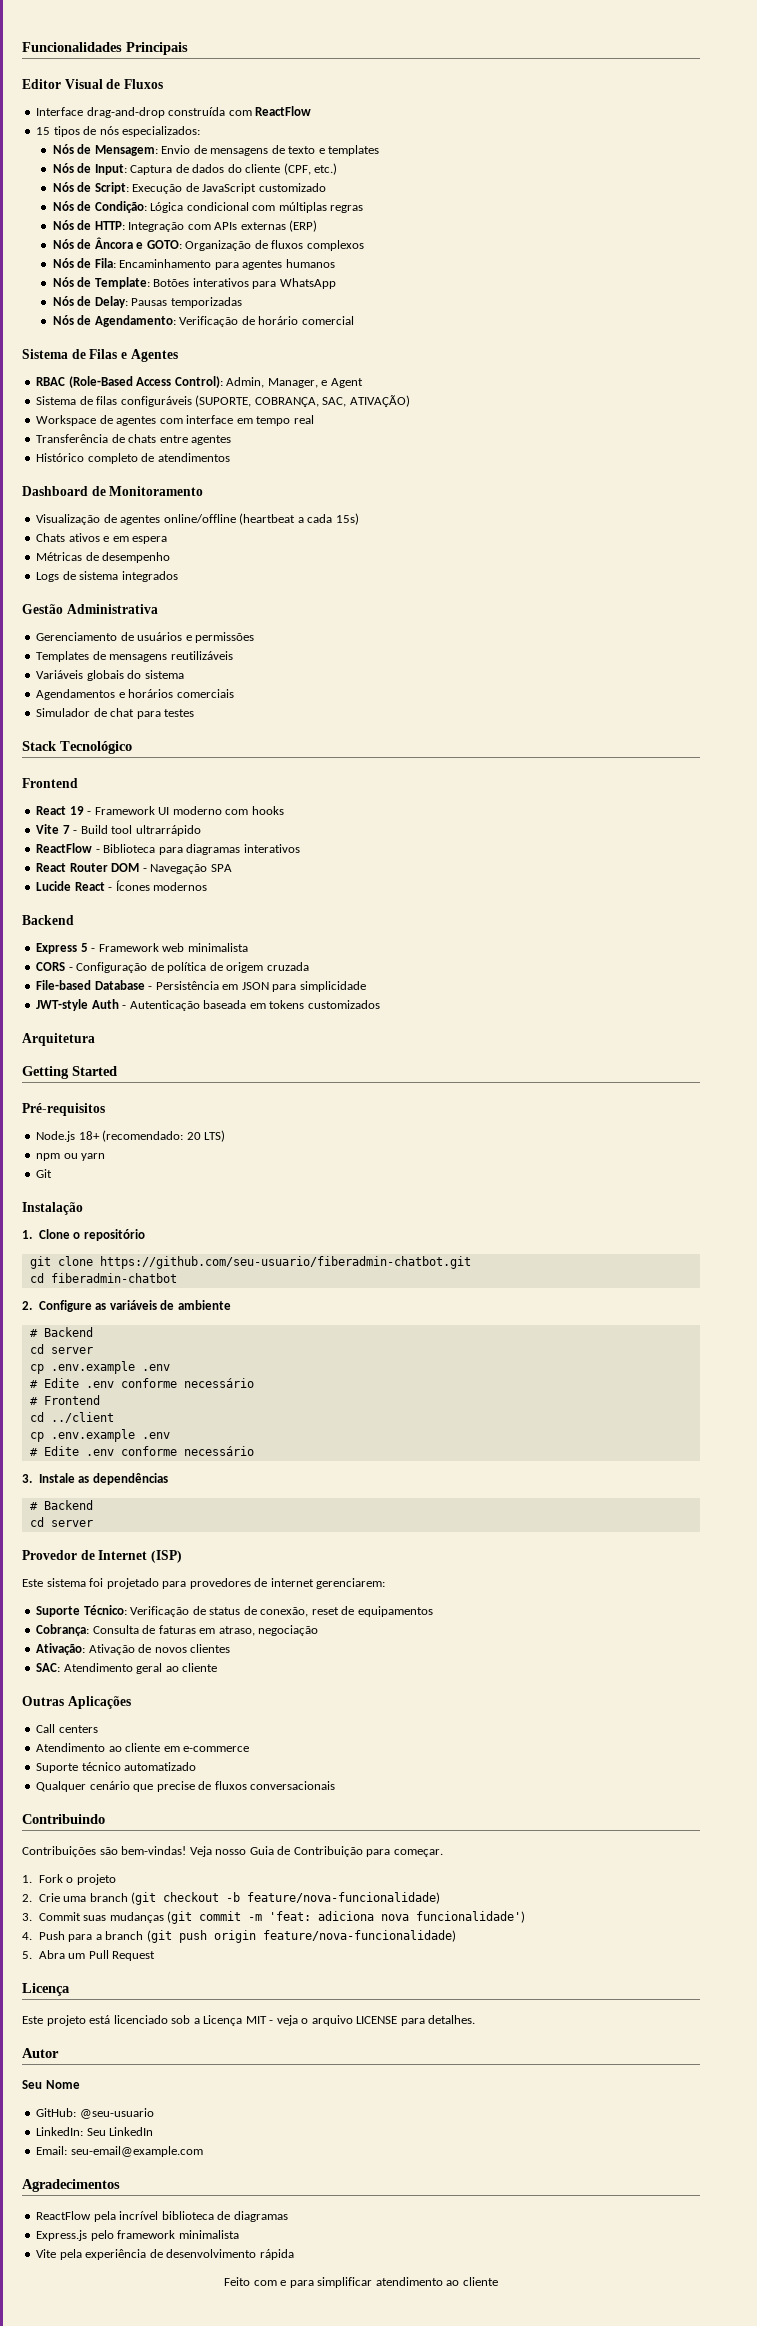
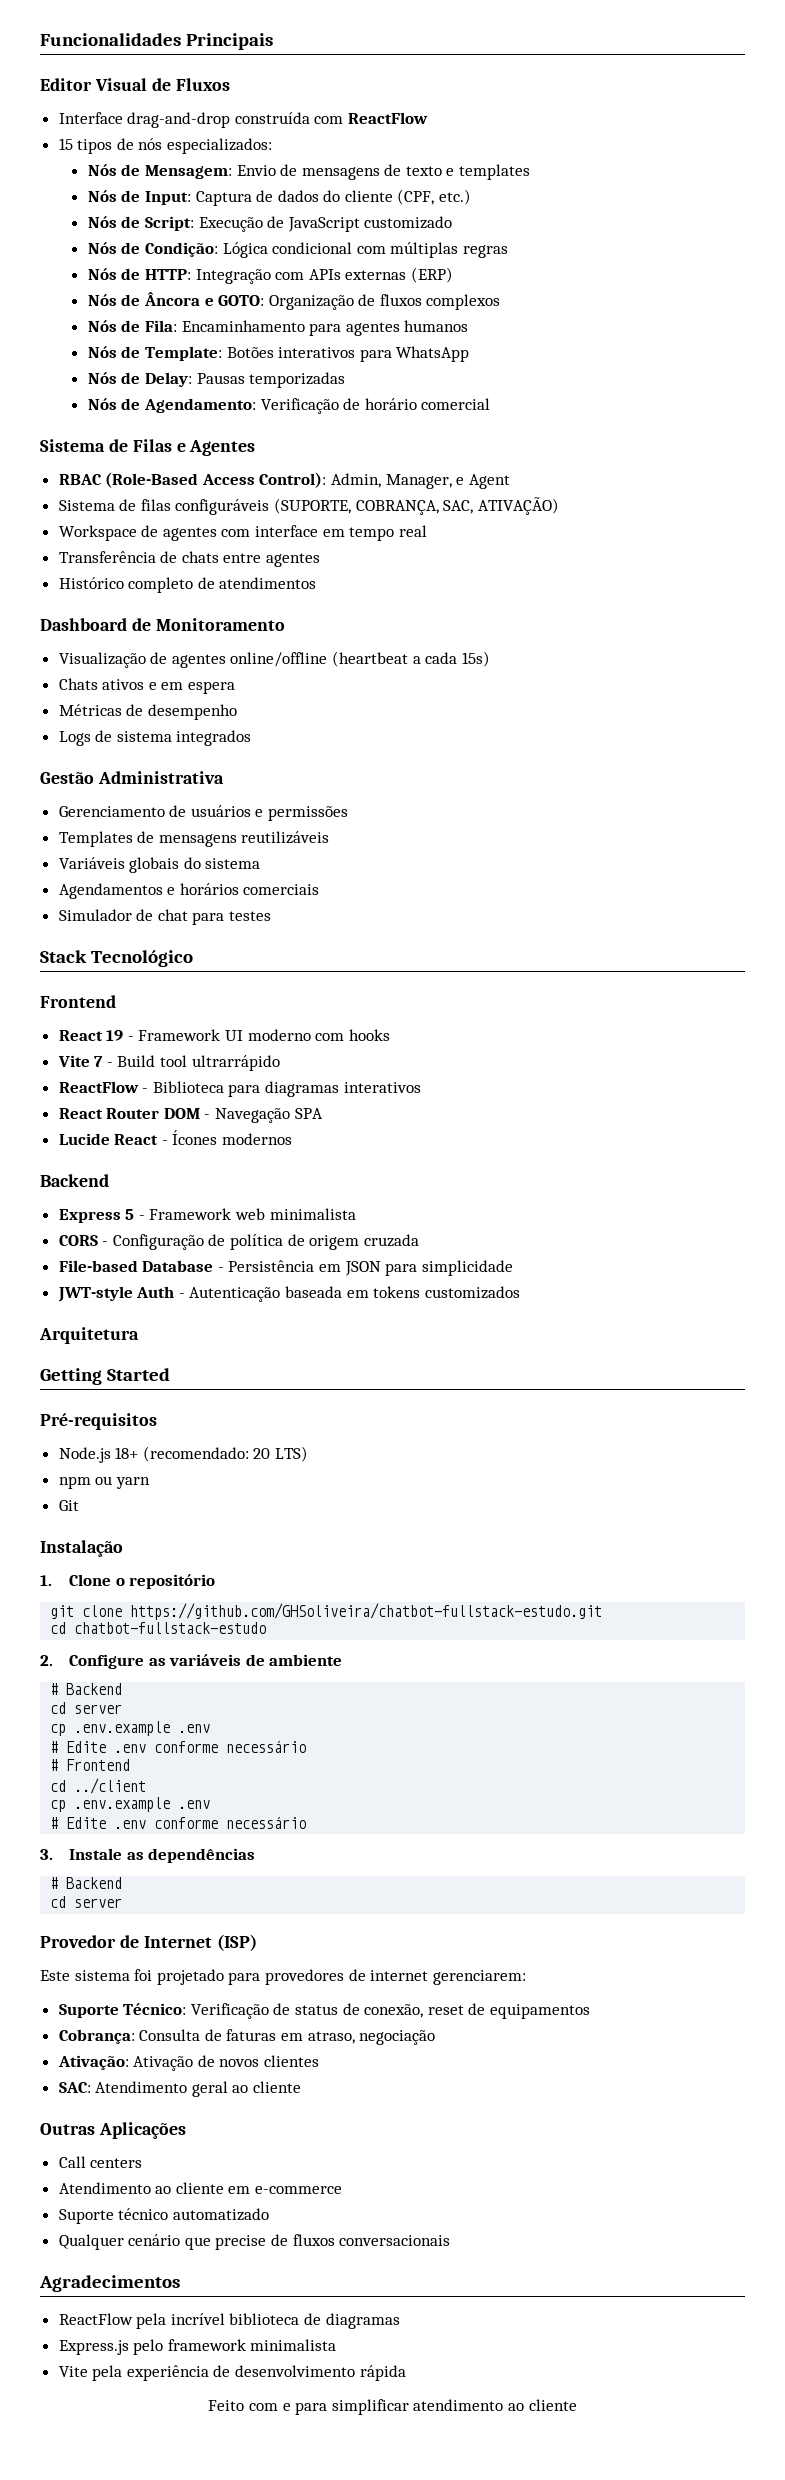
- git clone https://github.com/seu-usuario/fiberadmin-chatbot.git
- cd fiberadmin-chatbot
+ git clone https://github.com/GHSoliveira/chatbot-fullstack-estudo.git
+ cd chatbot-fullstack-estudo
- Contribuindo
- Contribuições são bem-vindas! Veja nosso Guia de Contribuição para começar.
- 1. Fork o projeto
- 2. Crie uma branch (git checkout -b feature/nova-funcionalidade)
- 3. Commit suas mudanças (git commit -m 'feat: adiciona nova funcionalidade')
- 4. Push para a branch (git push origin feature/nova-funcionalidade)
- 5. Abra um Pull Request
- Licença
- Este projeto está licenciado sob a Licença MIT - veja o arquivo LICENSE para detalhes.
- Autor
- Seu Nome
- GitHub: @seu-usuario
- LinkedIn: Seu LinkedIn
- Email: seu-email@example.com

